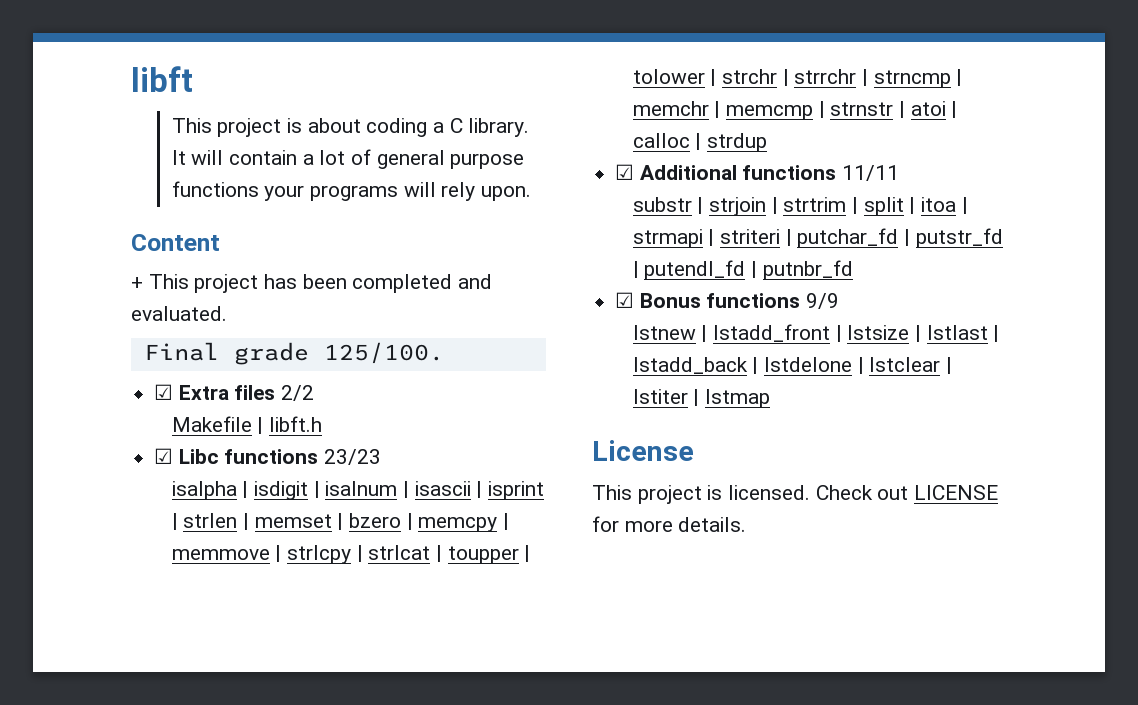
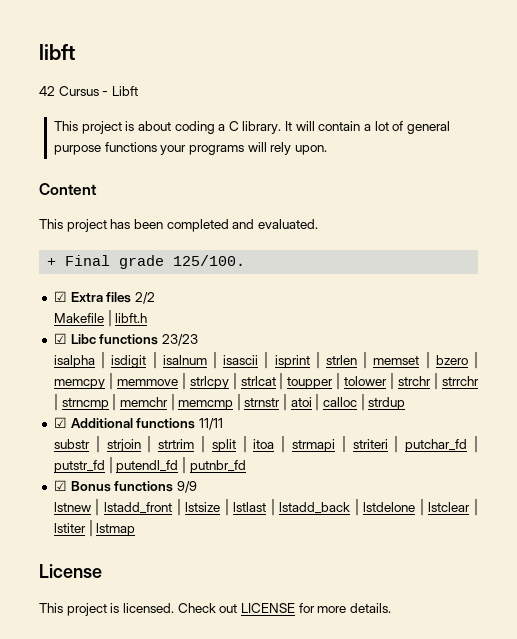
+ 42 Cursus - Libft
- + This project has been completed and evaluated.
+ This project has been completed and evaluated.
- Final grade 125/100.
+ + Final grade 125/100.

